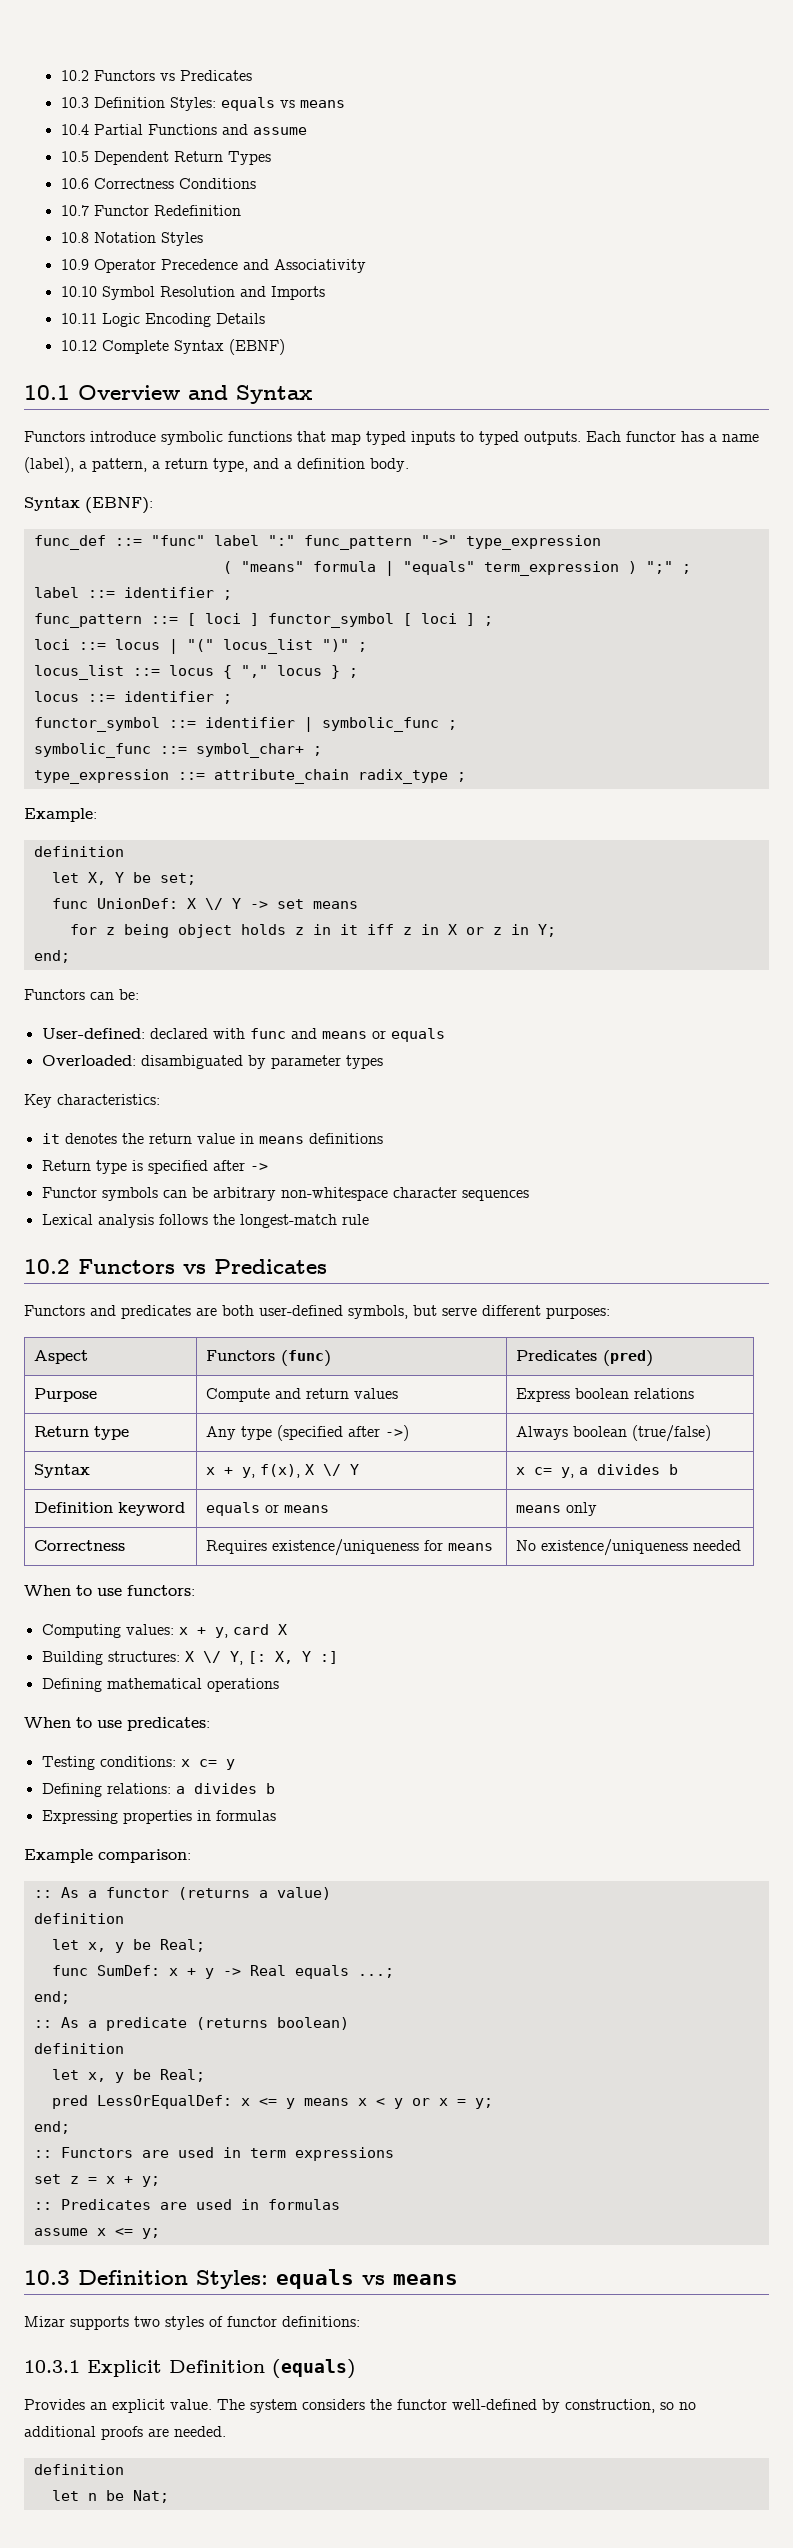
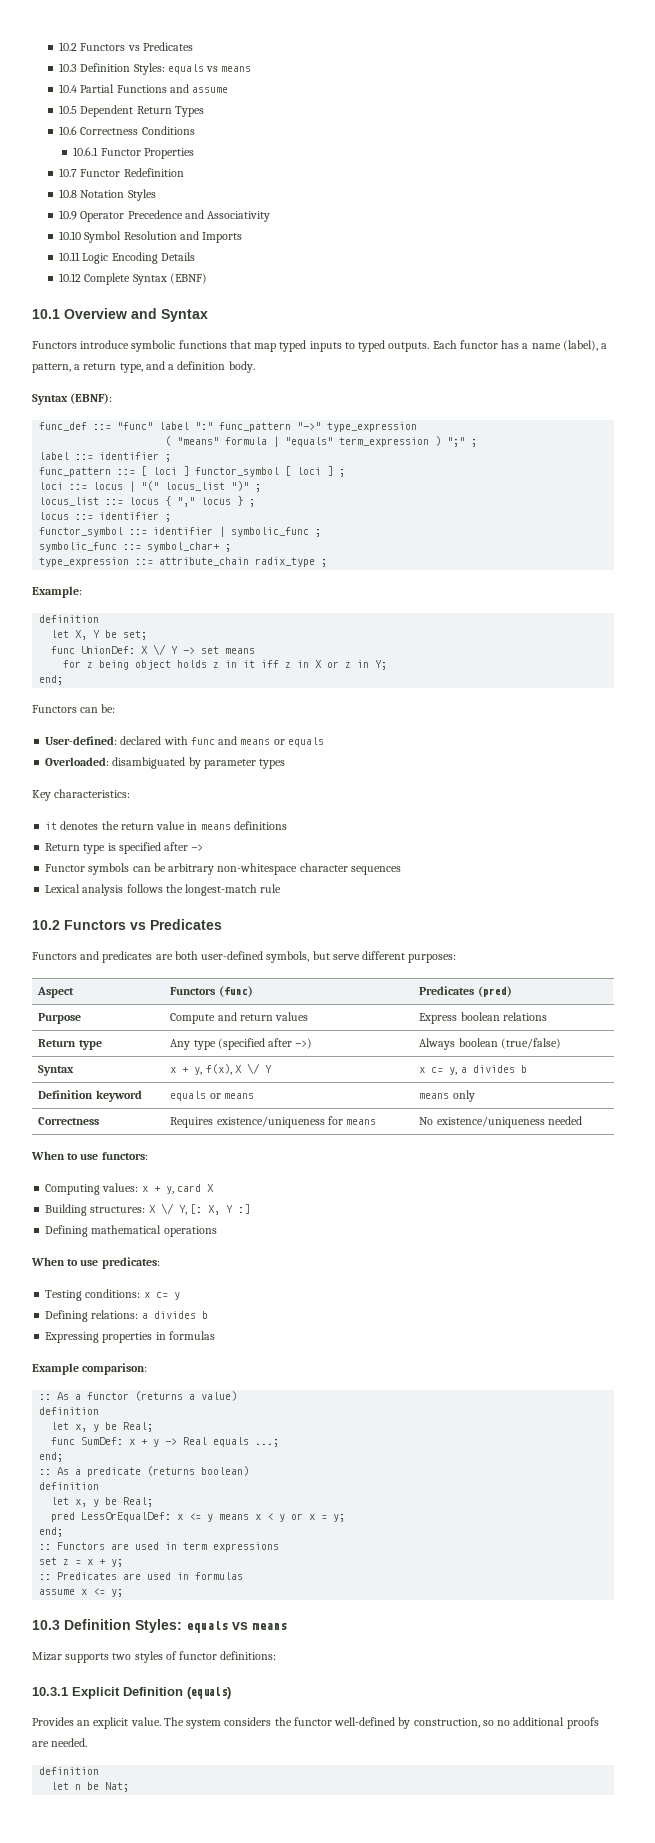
+ 10.6.1 Functor Properties

